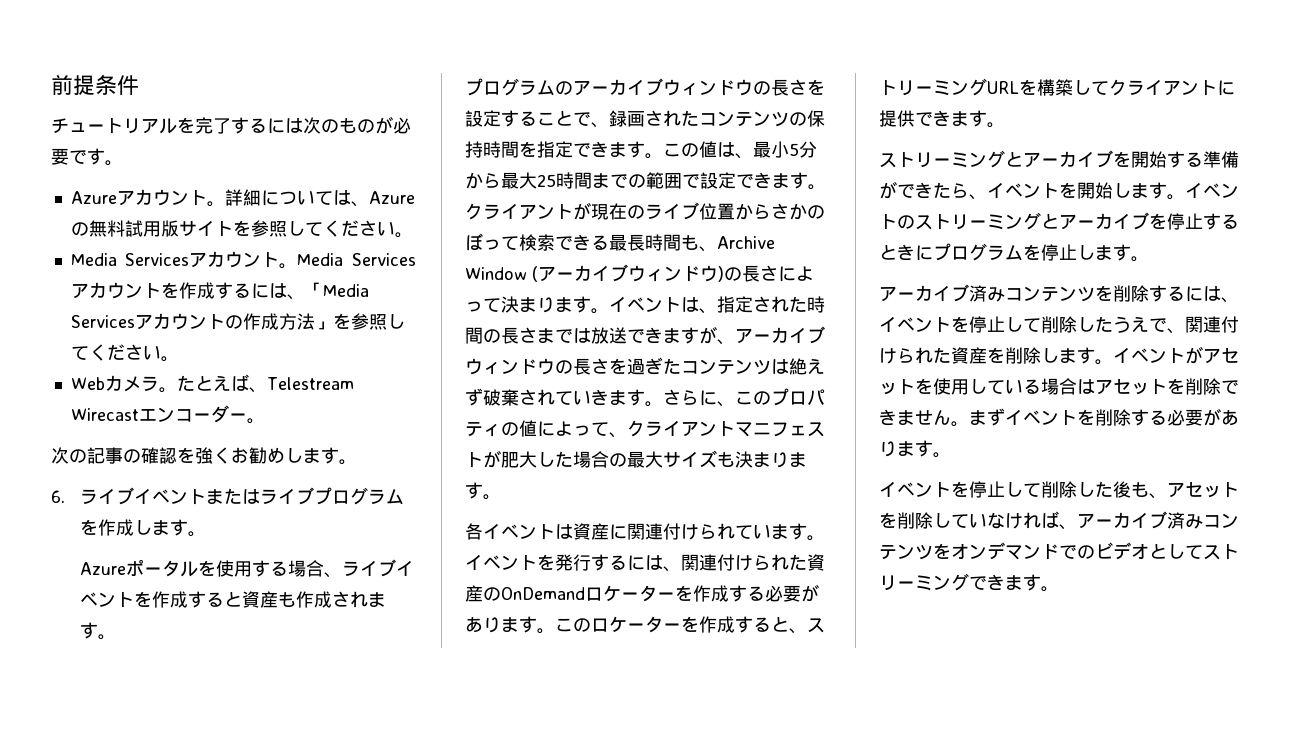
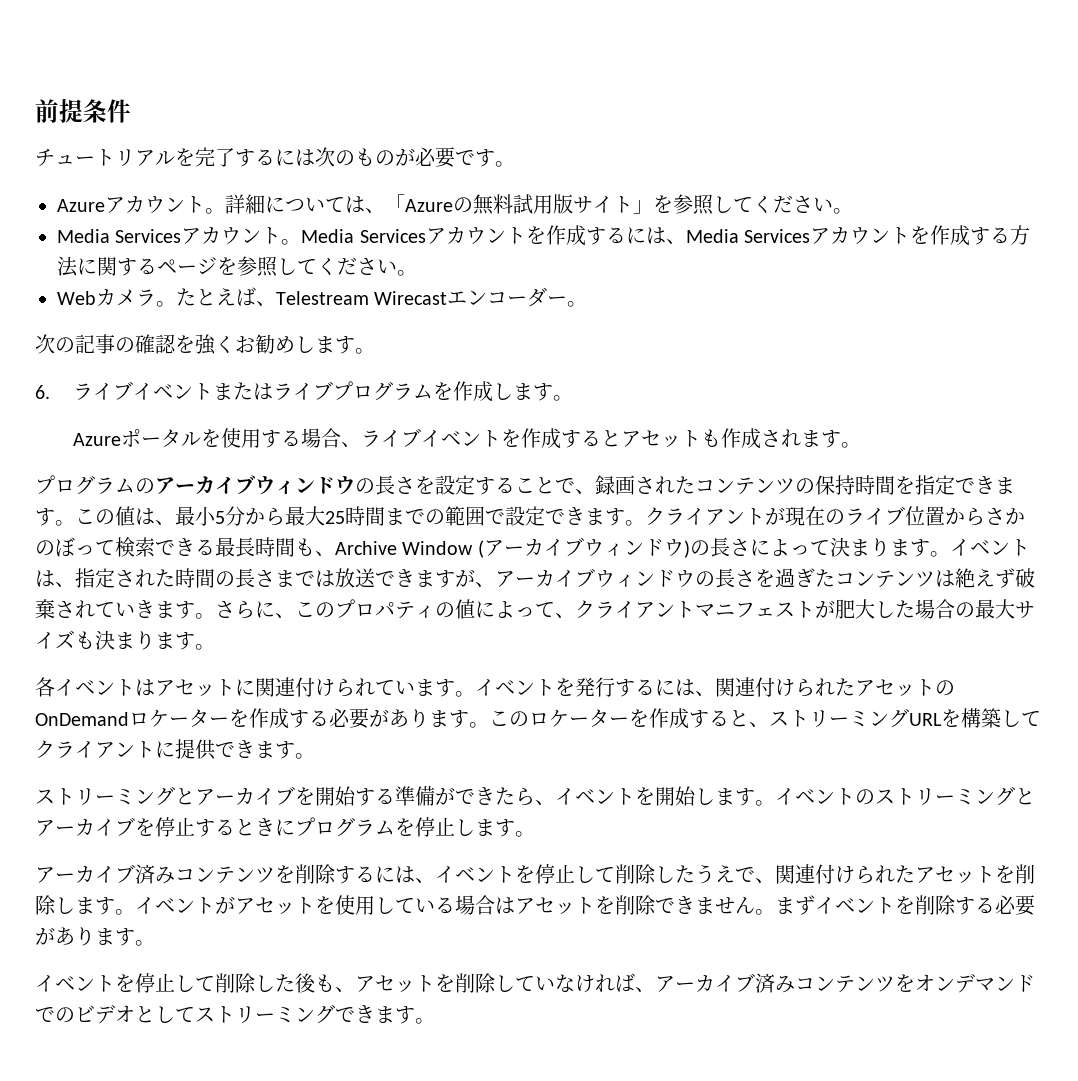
- 詳細については、Azureの無料試用版サイトを参照してください。
+ 詳細については、「Azureの無料試用版サイト」を参照してください。
- Media Servicesアカウントを作成するには、「Media Servicesアカウントの作成方法」を参照してください。
+ Media Servicesアカウントを作成するには、Media Servicesアカウントを作成する方法に関するページを参照してください。
- Azureポータルを使用する場合、ライブイベントを作成すると資産も作成されます。
+ Azureポータルを使用する場合、ライブイベントを作成するとアセットも作成されます。
- 各イベントは資産に関連付けられています。
+ 各イベントはアセットに関連付けられています。
- イベントを発行するには、関連付けられた資産のOnDemandロケーターを作成する必要があります。
+ イベントを発行するには、関連付けられたアセットのOnDemandロケーターを作成する必要があります。
- アーカイブ済みコンテンツを削除するには、イベントを停止して削除したうえで、関連付けられた資産を削除します。
+ アーカイブ済みコンテンツを削除するには、イベントを停止して削除したうえで、関連付けられたアセットを削除します。

